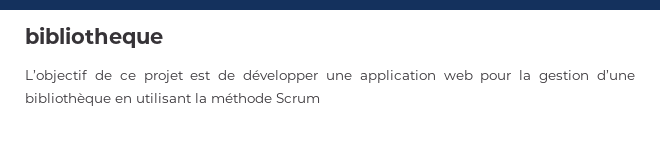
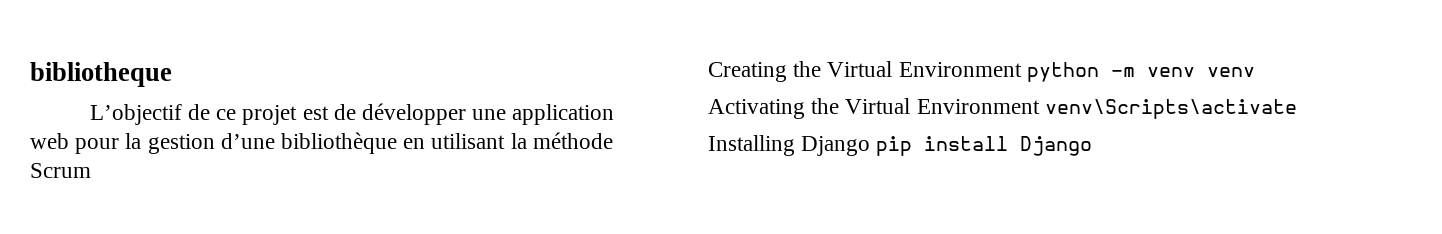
+ Creating the Virtual Environment python -m venv venv
+ Activating the Virtual Environment venv\Scripts\activate
+ Installing Django pip install Django

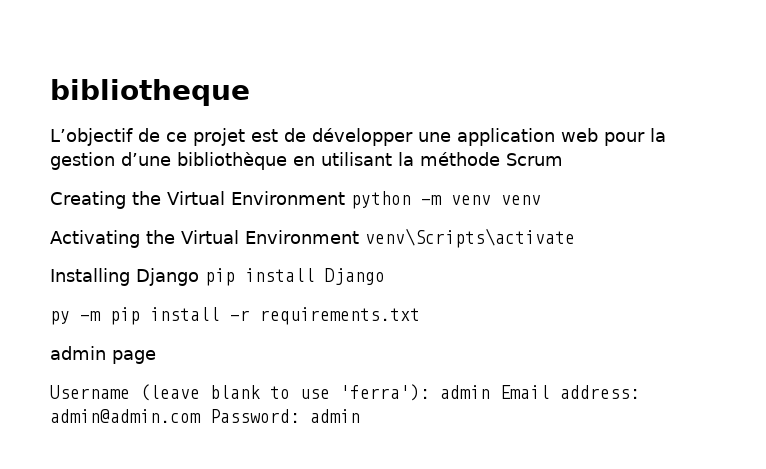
+ py -m pip install -r requirements.txt
+ admin page
+ Username (leave blank to use 'ferra'): admin Email address: admin@admin.com Password: admin

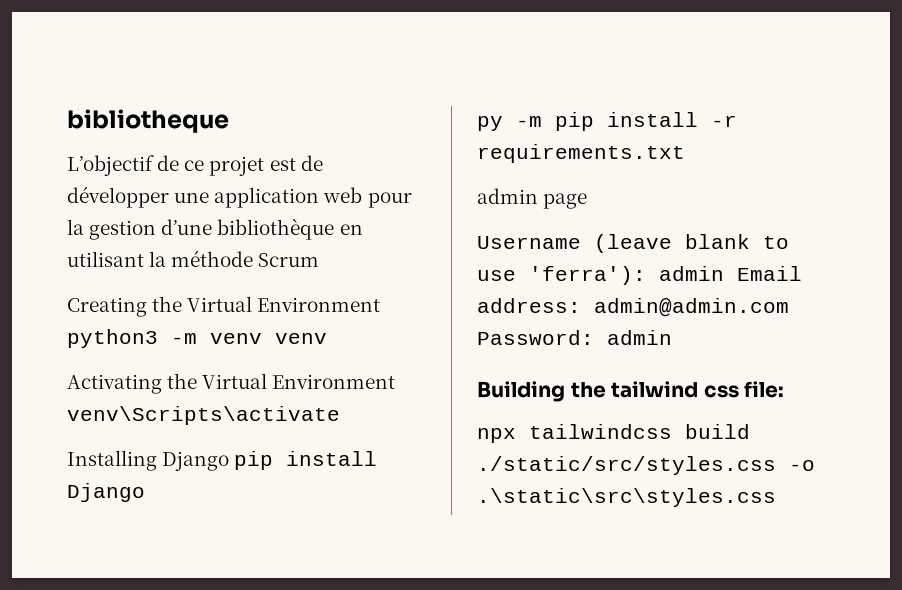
- Creating the Virtual Environment python -m venv venv
+ Creating the Virtual Environment python3 -m venv venv
+ Building the tailwind css file:
+ npx tailwindcss build ./static/src/styles.css -o .\static\src\styles.css

